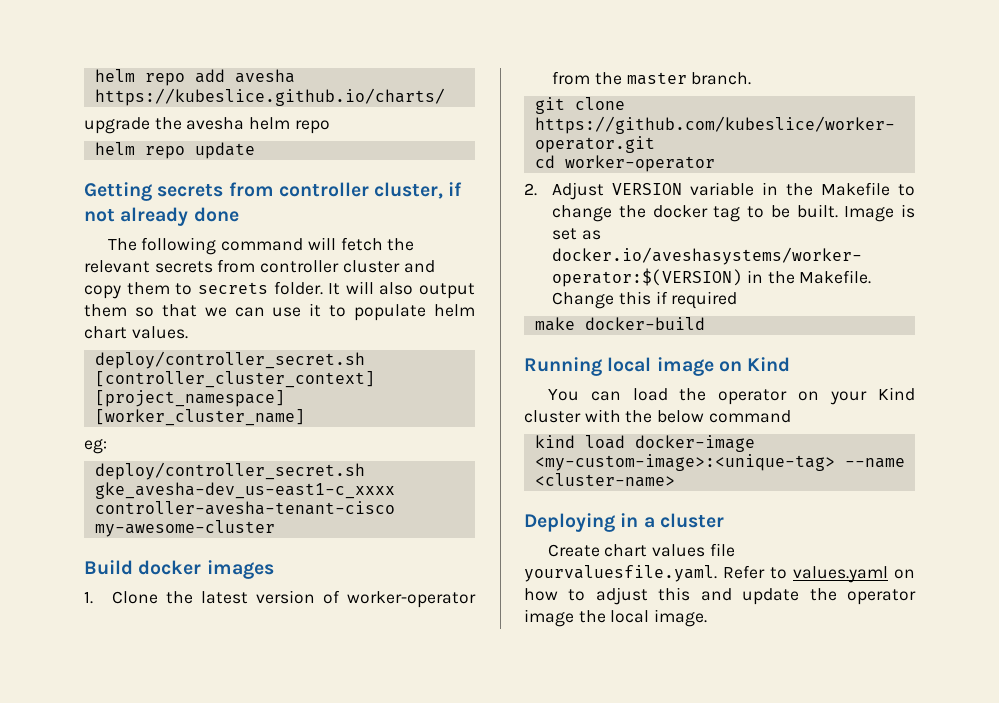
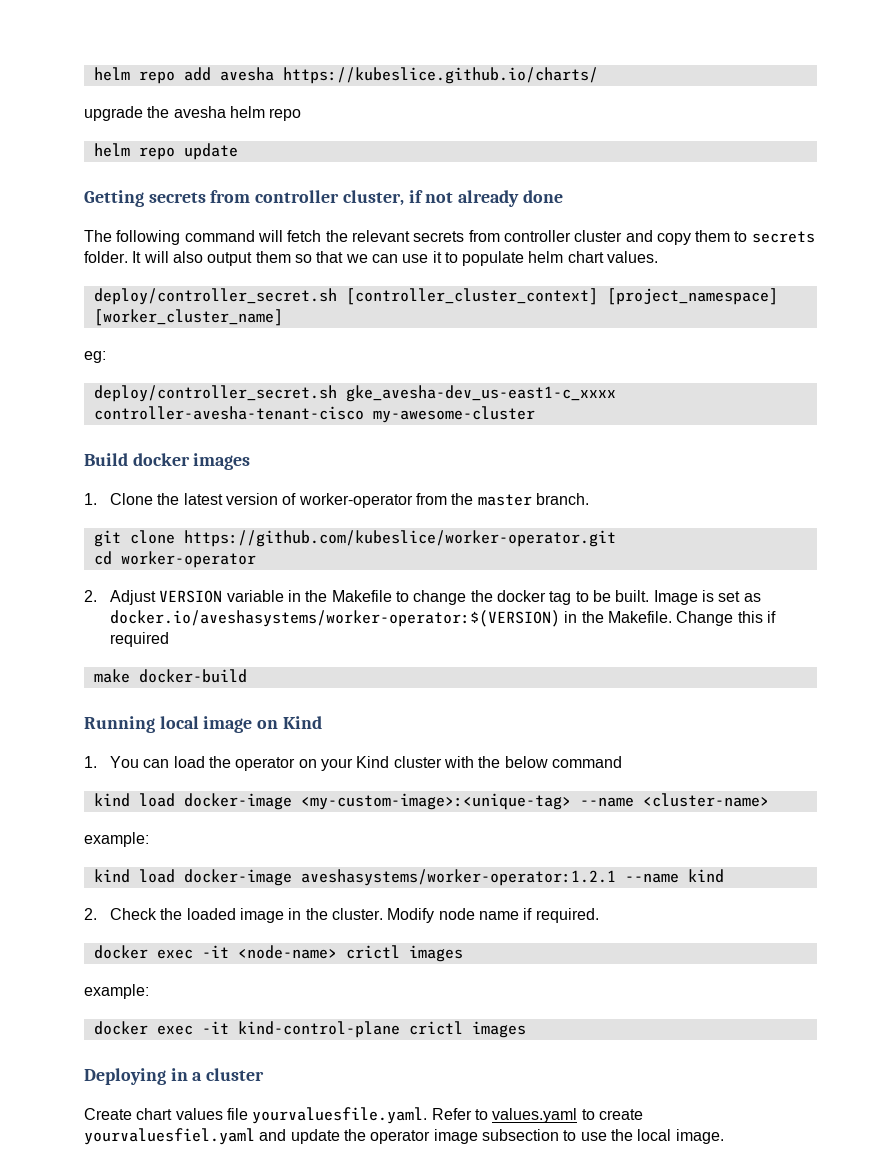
- You can load the operator on your Kind cluster with the below command
+ 1. You can load the operator on your Kind cluster with the below command
  kind load docker-image <my-custom-image>:<unique-tag> --name <cluster-name>
+ example:
+ kind load docker-image aveshasystems/worker-operator:1.2.1 --name kind
+ 2. Check the loaded image in the cluster. Modify node name if required.
+ docker exec -it <node-name> crictl images
+ example:
+ docker exec -it kind-control-plane crictl images
- Create chart values file yourvaluesfile.yaml. Refer to values.yaml on how to adjust this and update the operator image the local image.
+ Create chart values file yourvaluesfile.yaml. Refer to values.yaml to create yourvaluesfiel.yaml and update the operator image subsection to use the local image.

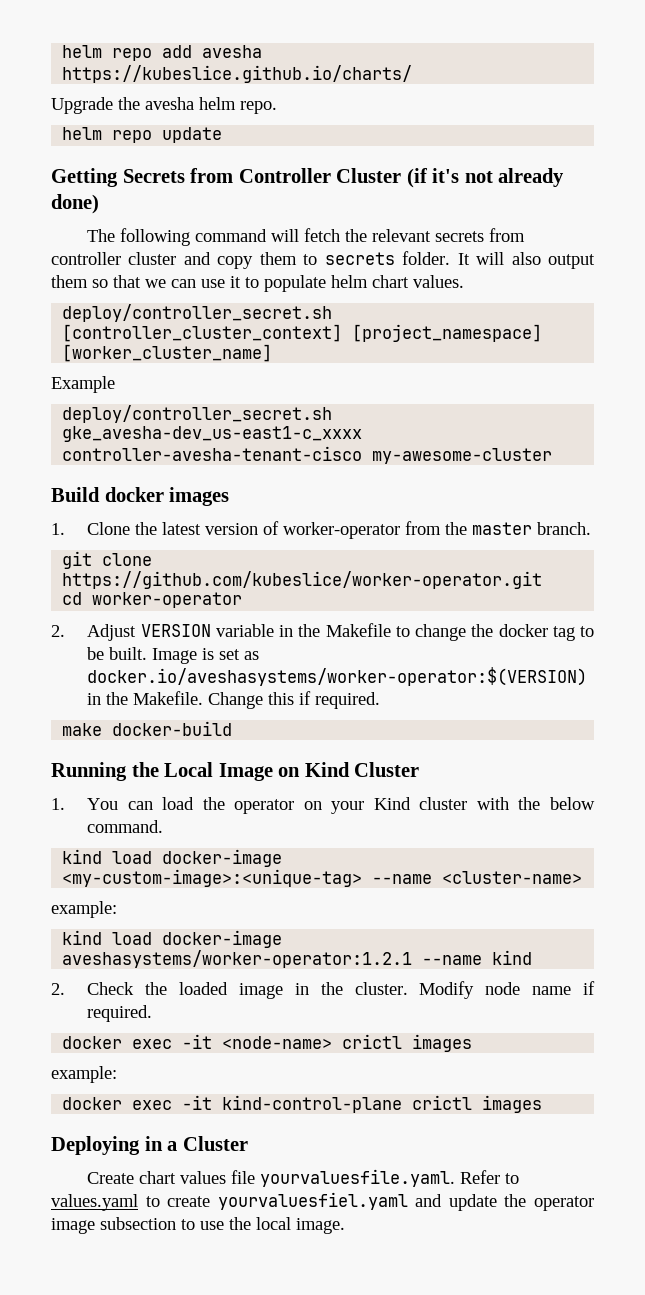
- upgrade the avesha helm repo
+ Upgrade the avesha helm repo.
- Getting secrets from controller cluster, if not already done
+ Getting Secrets from Controller Cluster (if it's not already done)
- eg:
+ Example
- Change this if required
+ Change this if required.
- Running local image on Kind
+ Running the Local Image on Kind Cluster
- 1. You can load the operator on your Kind cluster with the below command
+ 1. You can load the operator on your Kind cluster with the below command.
- Deploying in a cluster
+ Deploying in a Cluster

